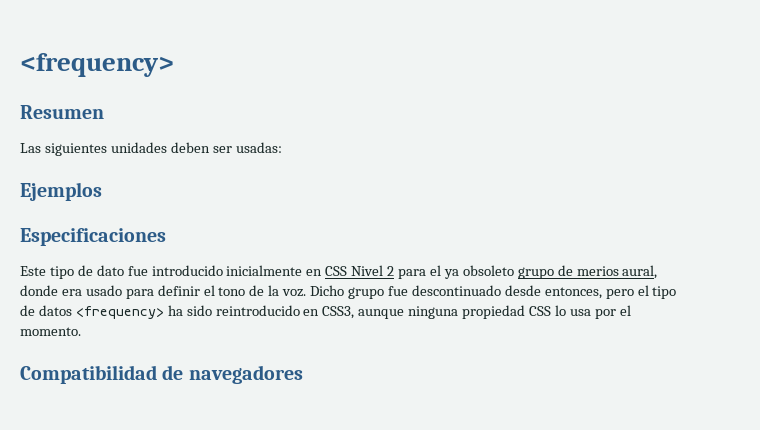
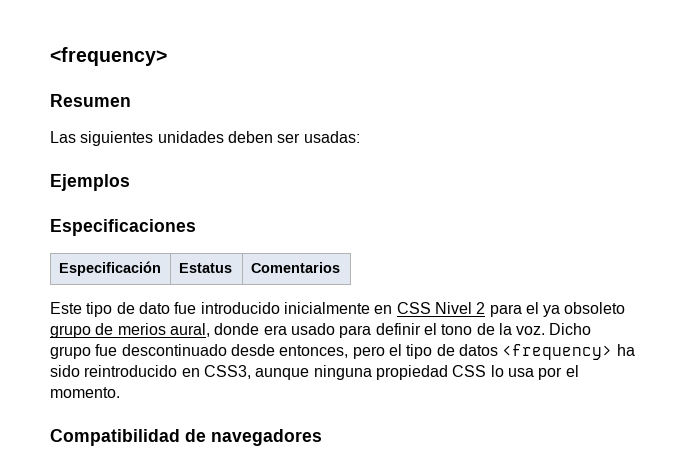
+ Especificación | Estatus | Comentarios

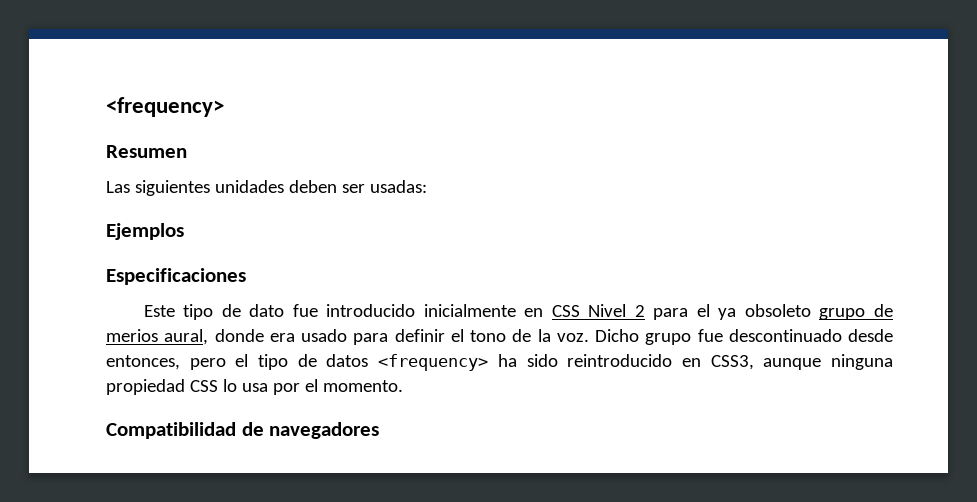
- Especificación | Estatus | Comentarios

